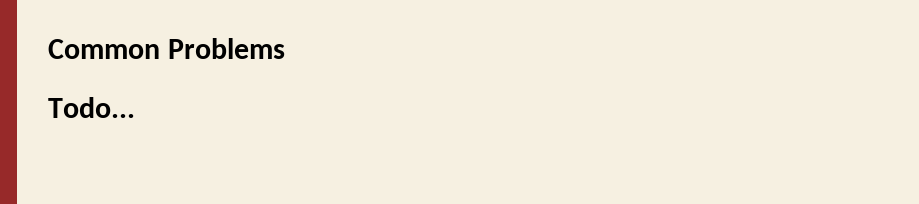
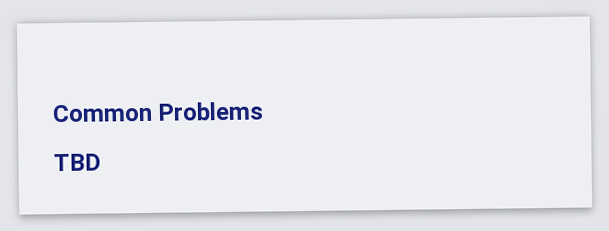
- Todo...
+ TBD

